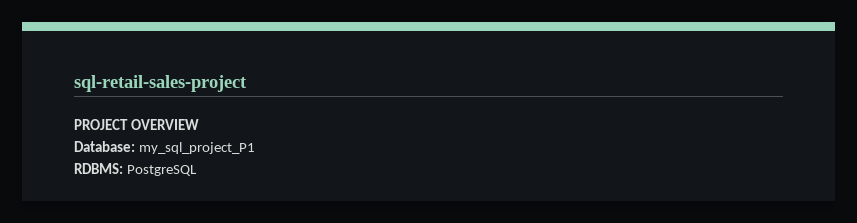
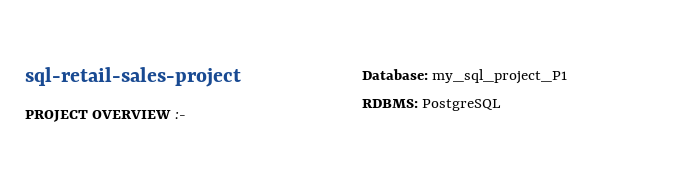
- PROJECT OVERVIEW
+ PROJECT OVERVIEW :-

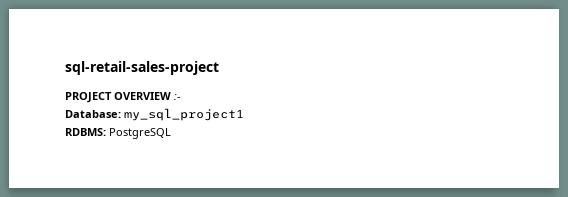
- Database: my_sql_project_P1
+ Database: my_sql_project1

